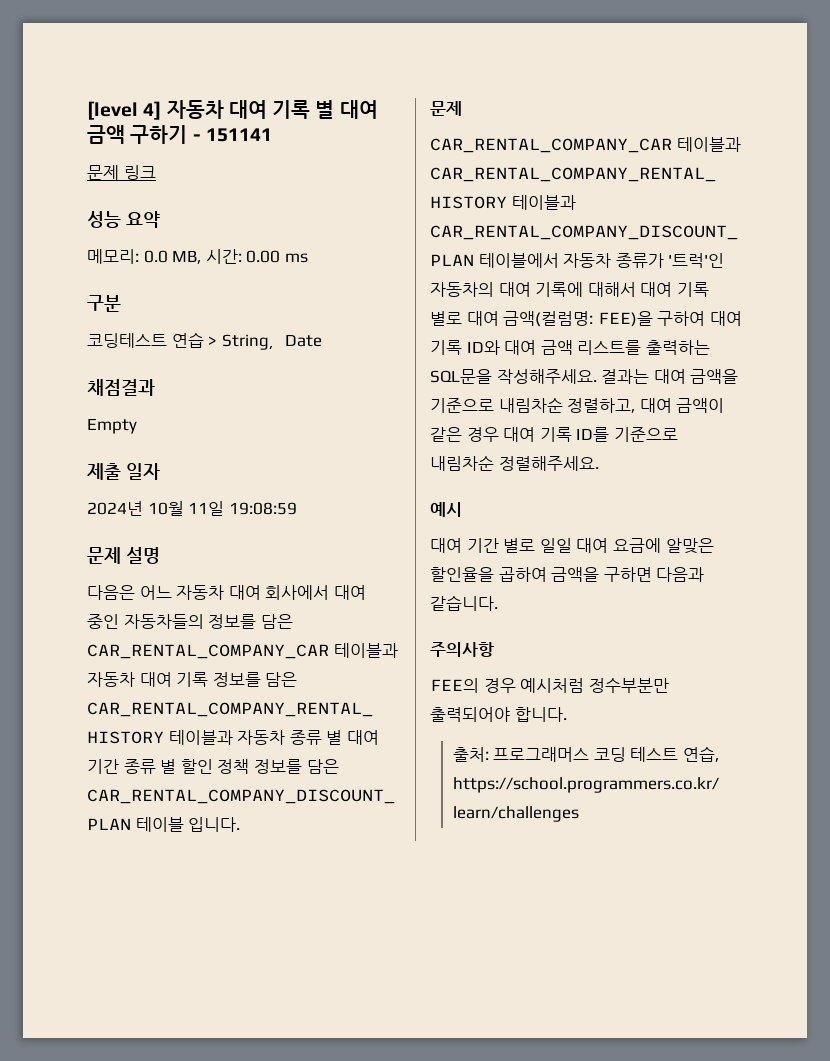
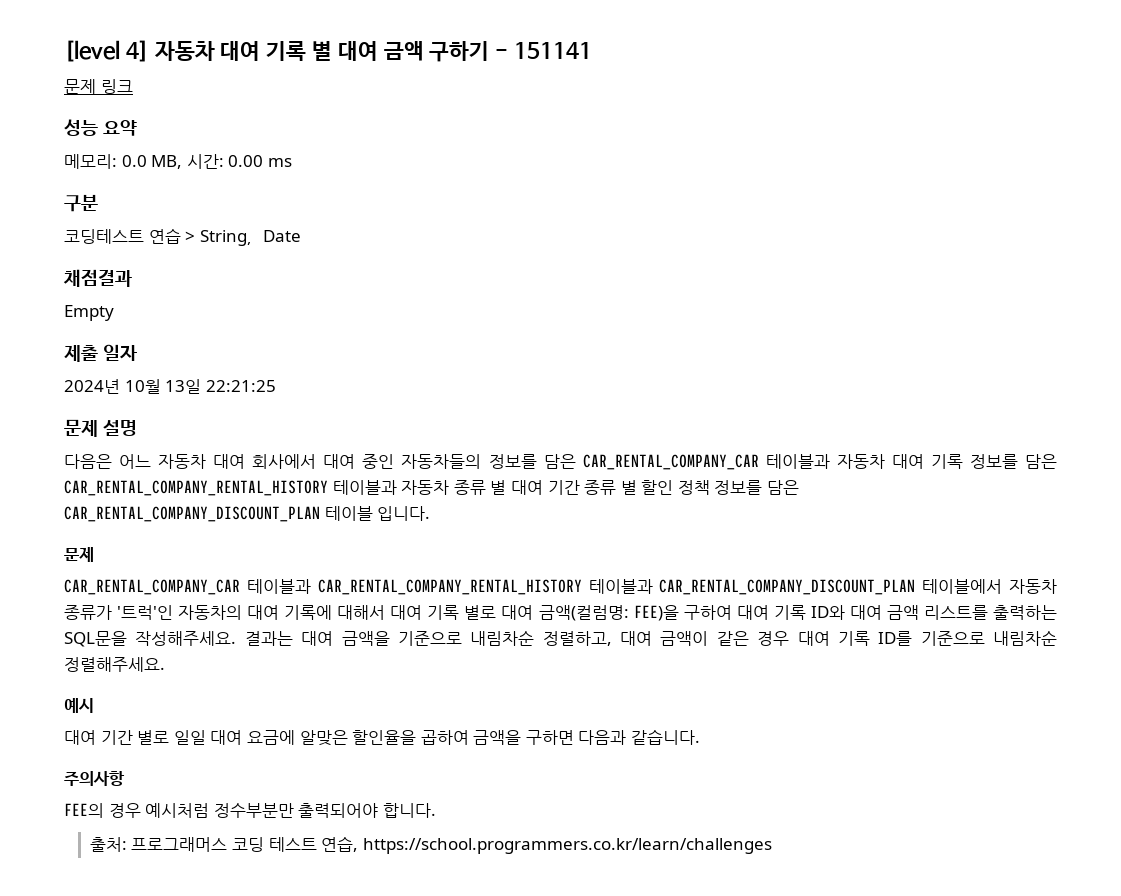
- 2024년 10월 11일 19:08:59
+ 2024년 10월 13일 22:21:25

